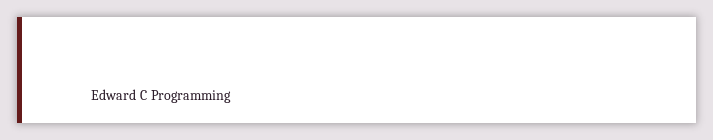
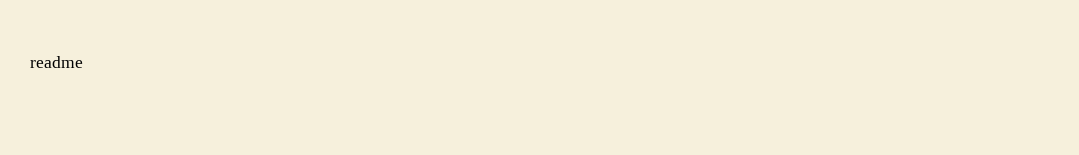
- Edward C Programming
+ readme

